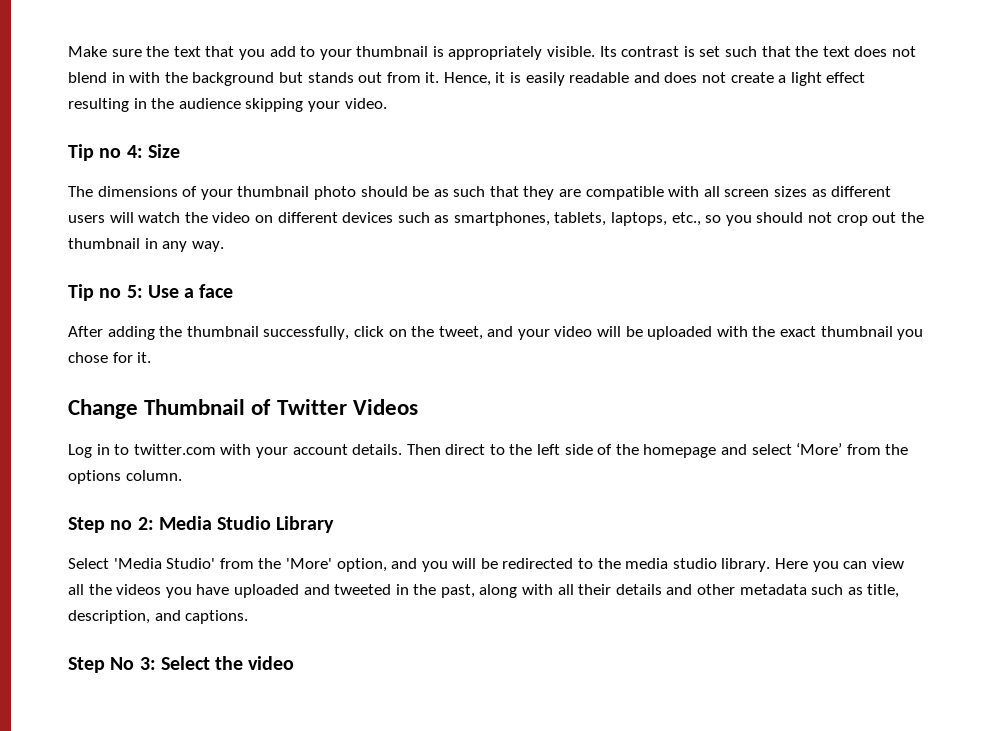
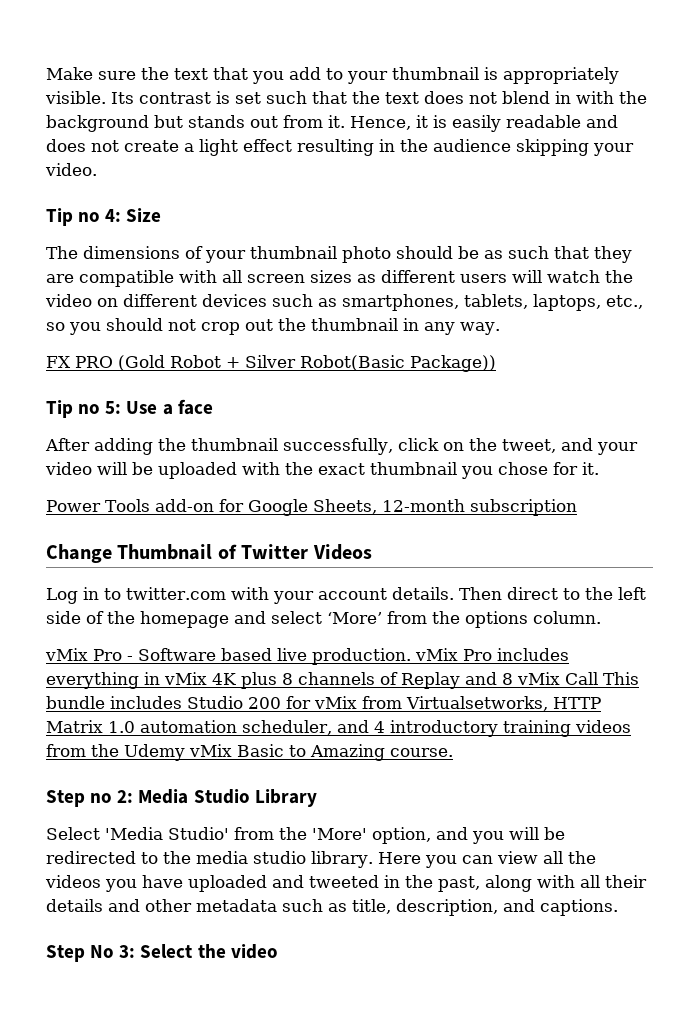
+ FX PRO (Gold Robot + Silver Robot(Basic Package))
+ Power Tools add-on for Google Sheets, 12-month subscription
+ vMix Pro - Software based live production. vMix Pro includes everything in vMix 4K plus 8 channels of Replay and 8 vMix Call This bundle includes Studio 200 for vMix from Virtualsetworks, HTTP Matrix 1.0 automation scheduler, and 4 introductory training videos from the Udemy vMix Basic to Amazing course.

